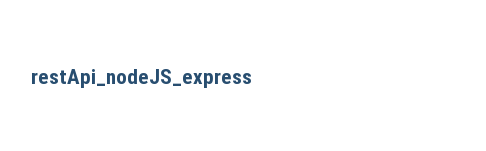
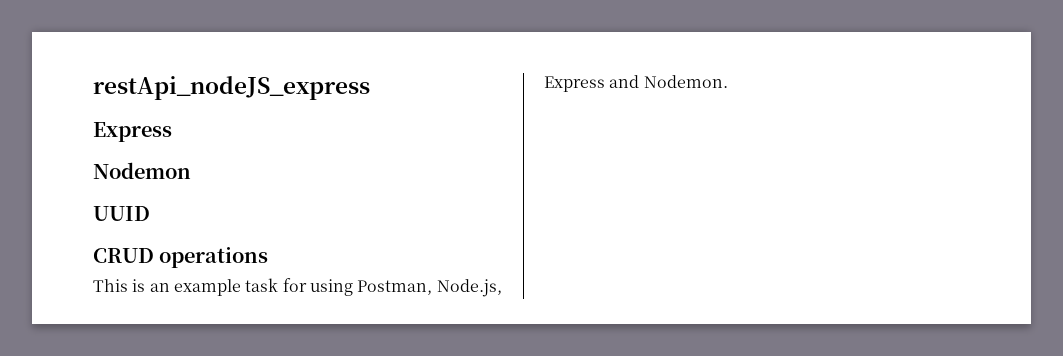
  restApi_nodeJS_express
+ Express
+ Nodemon
+ UUID
+ CRUD operations
+ This is an example task for using Postman, Node.js, Express and Nodemon.

